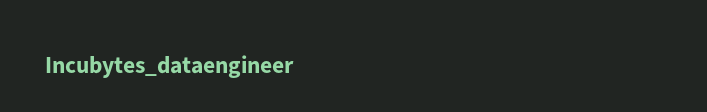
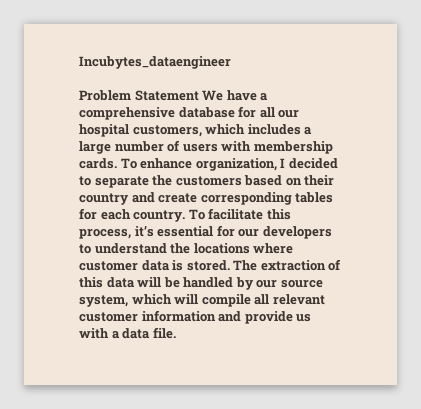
+ Problem Statement We have a comprehensive database for all our hospital customers, which includes a large number of users with membership cards. To enhance organization, I decided to separate the customers based on their country and create corresponding tables for each country. To facilitate this process, it’s essential for our developers to understand the locations where customer data is stored. The extraction of this data will be handled by our source system, which will compile all relevant customer information and provide us with a data file.

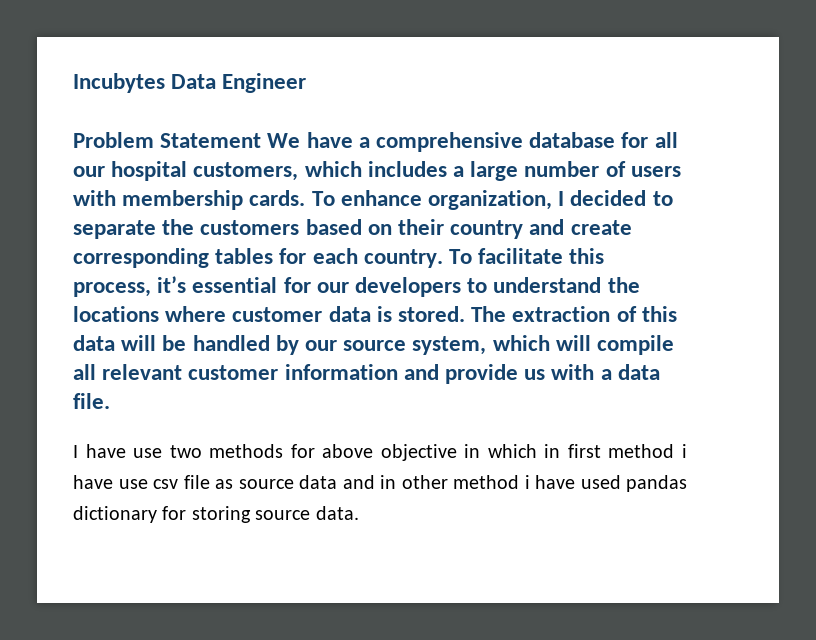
- Incubytes_dataengineer
+ Incubytes Data Engineer
+ I have use two methods for above objective in which in first method i have use csv file as source data and in other method i have used pandas dictionary for storing source data.

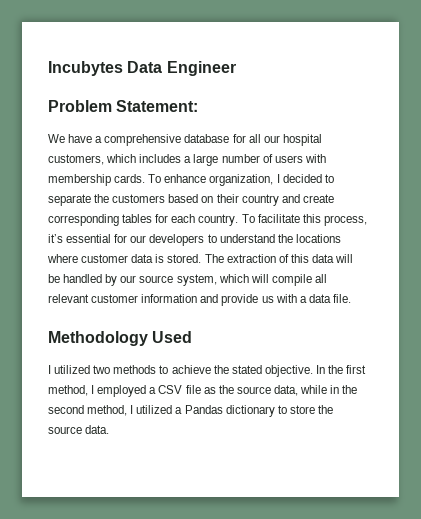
- Problem Statement We have a comprehensive database for all our hospital customers, which includes a large number of users with membership cards.
+ Problem Statement:
+ We have a comprehensive database for all our hospital customers, which includes a large number of users with membership cards.
- I have use two methods for above objective in which in first method i have use csv file as source data and in other method i have used pandas dictionary for storing source data.
+ Methodology Used
+ I utilized two methods to achieve the stated objective. In the first method, I employed a CSV file as the source data, while in the second method, I utilized a Pandas dictionary to store the source data.

